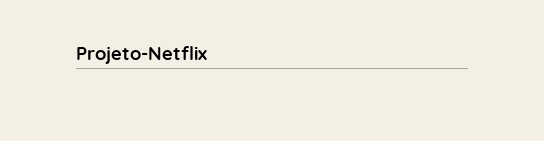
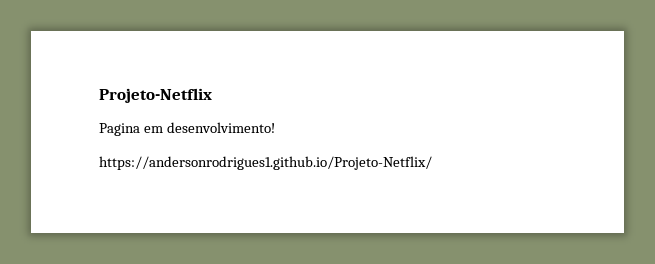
+ Pagina em desenvolvimento!
+ https://andersonrodrigues1.github.io/Projeto-Netflix/

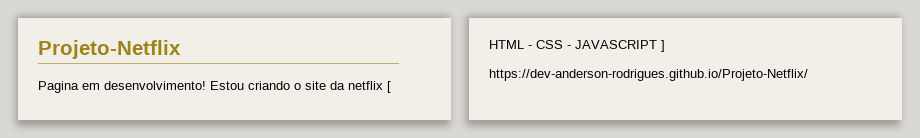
- Pagina em desenvolvimento!
- https://andersonrodrigues1.github.io/Projeto-Netflix/
+ Pagina em desenvolvimento! Estou criando o site da netflix [ HTML - CSS - JAVASCRIPT ]
+ https://dev-anderson-rodrigues.github.io/Projeto-Netflix/

